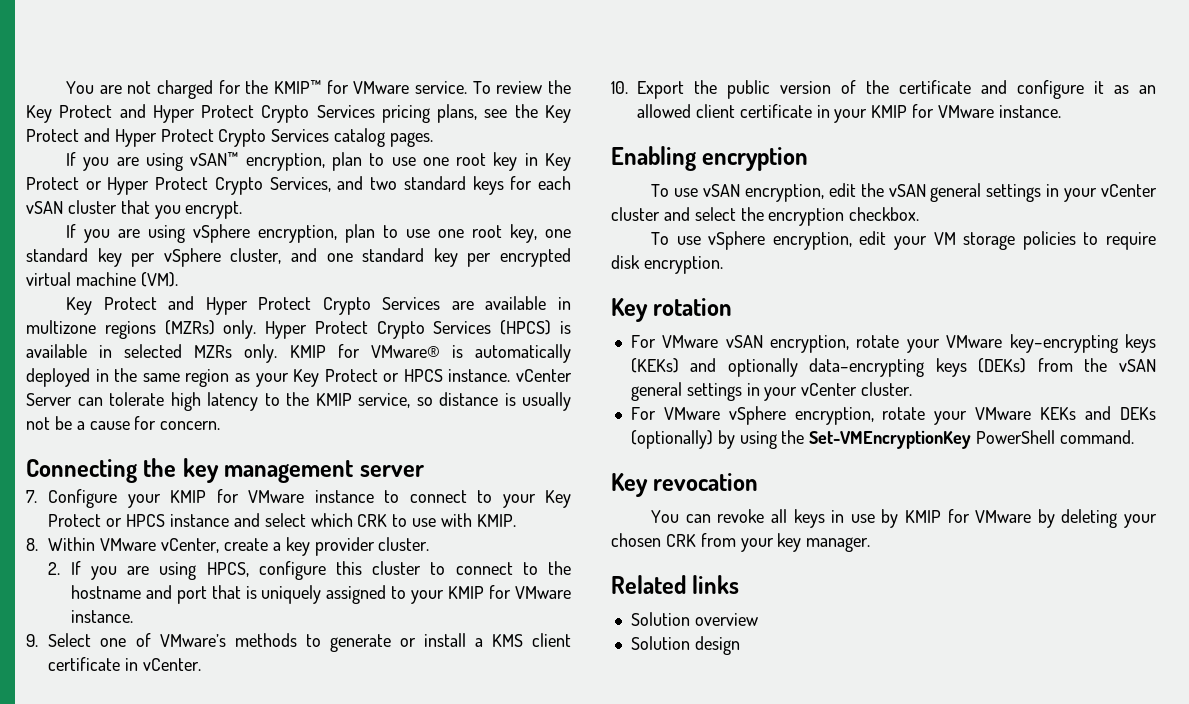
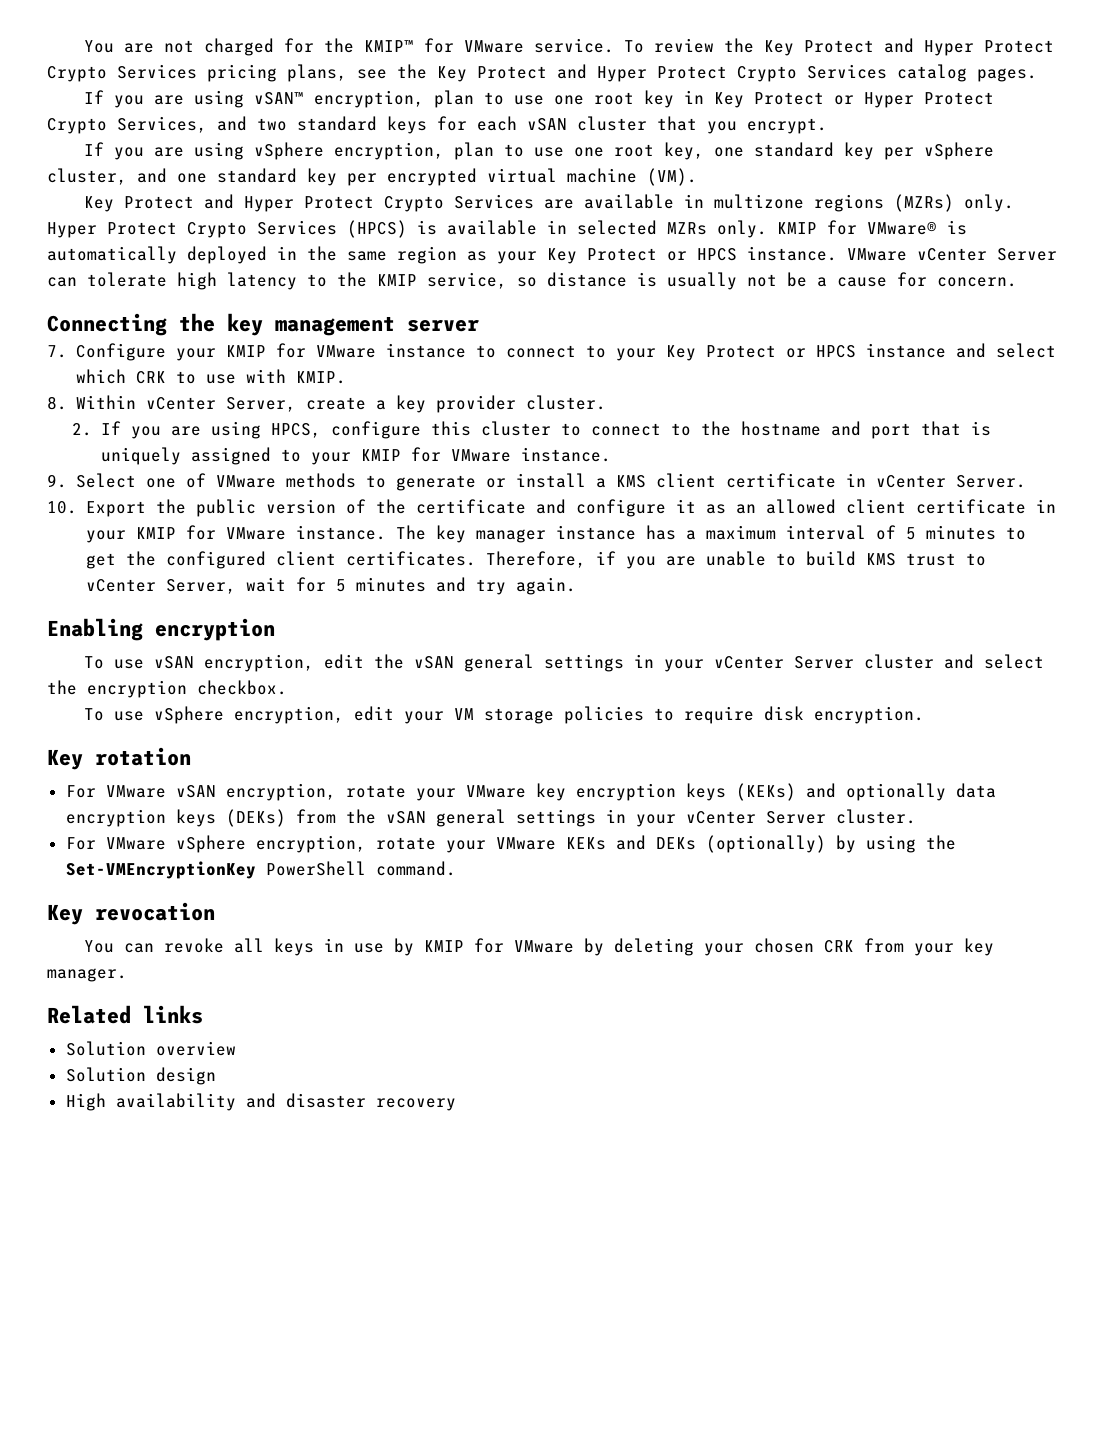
- KMIP for VMware® is automatically deployed in the same region as your Key Protect or HPCS instance. vCenter Server can tolerate high latency to the KMIP service, so distance is usually not be a cause for concern.
+ KMIP for VMware® is automatically deployed in the same region as your Key Protect or HPCS instance. VMware vCenter Server can tolerate high latency to the KMIP service, so distance is usually not be a cause for concern.
- 8. Within VMware vCenter, create a key provider cluster.
+ 8. Within vCenter Server, create a key provider cluster.
- 9. Select one of VMware’s methods to generate or install a KMS client certificate in vCenter.
+ 9. Select one of VMware methods to generate or install a KMS client certificate in vCenter Server.
+ The key manager instance has a maximum interval of 5 minutes to get the configured client certificates. Therefore, if you are unable to build KMS trust to vCenter Server, wait for 5 minutes and try again.
- To use vSAN encryption, edit the vSAN general settings in your vCenter cluster and select the encryption checkbox.
+ To use vSAN encryption, edit the vSAN general settings in your vCenter Server cluster and select the encryption checkbox.
- For VMware vSAN encryption, rotate your VMware key–encrypting keys (KEKs) and optionally data–encrypting keys (DEKs) from the vSAN general settings in your vCenter cluster.
+ For VMware vSAN encryption, rotate your VMware key encryption keys (KEKs) and optionally data encryption keys (DEKs) from the vSAN general settings in your vCenter Server cluster.
+ High availability and disaster recovery

